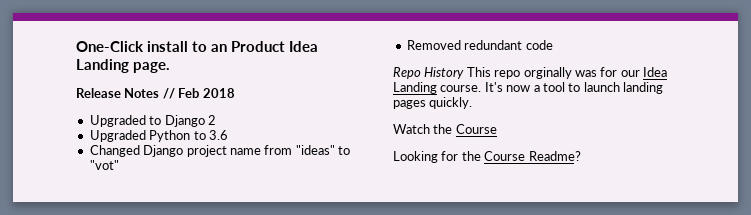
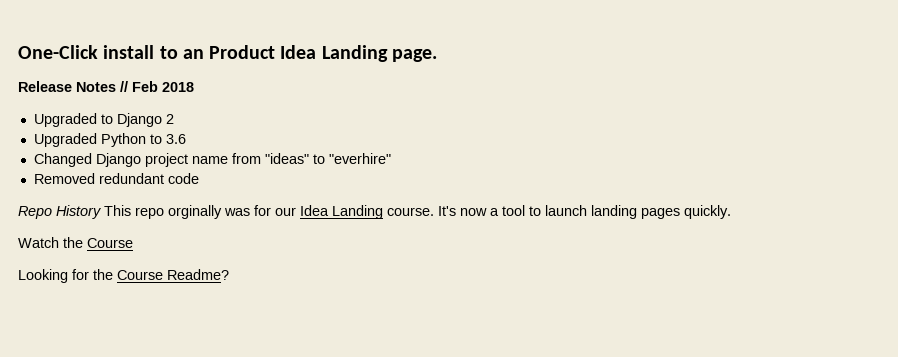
- Changed Django project name from "ideas" to "vot"
+ Changed Django project name from "ideas" to "everhire"

